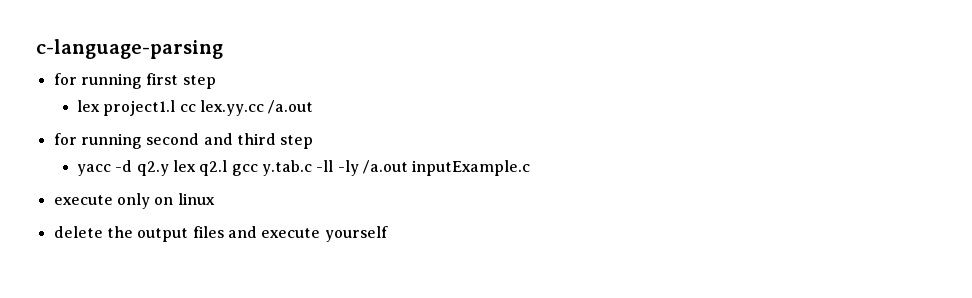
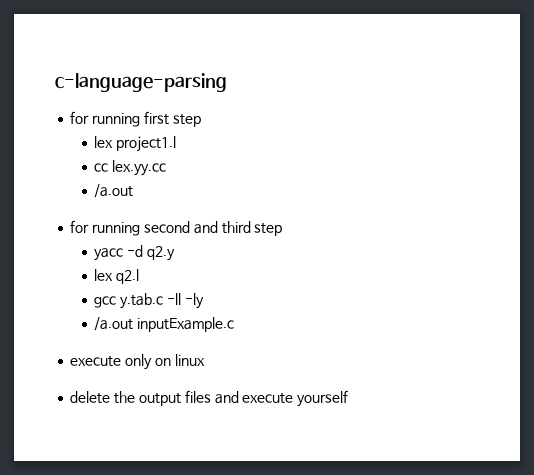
- lex project1.l cc lex.yy.cc /a.out
+ lex project1.l
+ cc lex.yy.cc
+ /a.out
- yacc -d q2.y lex q2.l gcc y.tab.c -ll -ly /a.out inputExample.c
+ yacc -d q2.y
+ lex q2.l
+ gcc y.tab.c -ll -ly
+ /a.out inputExample.c

